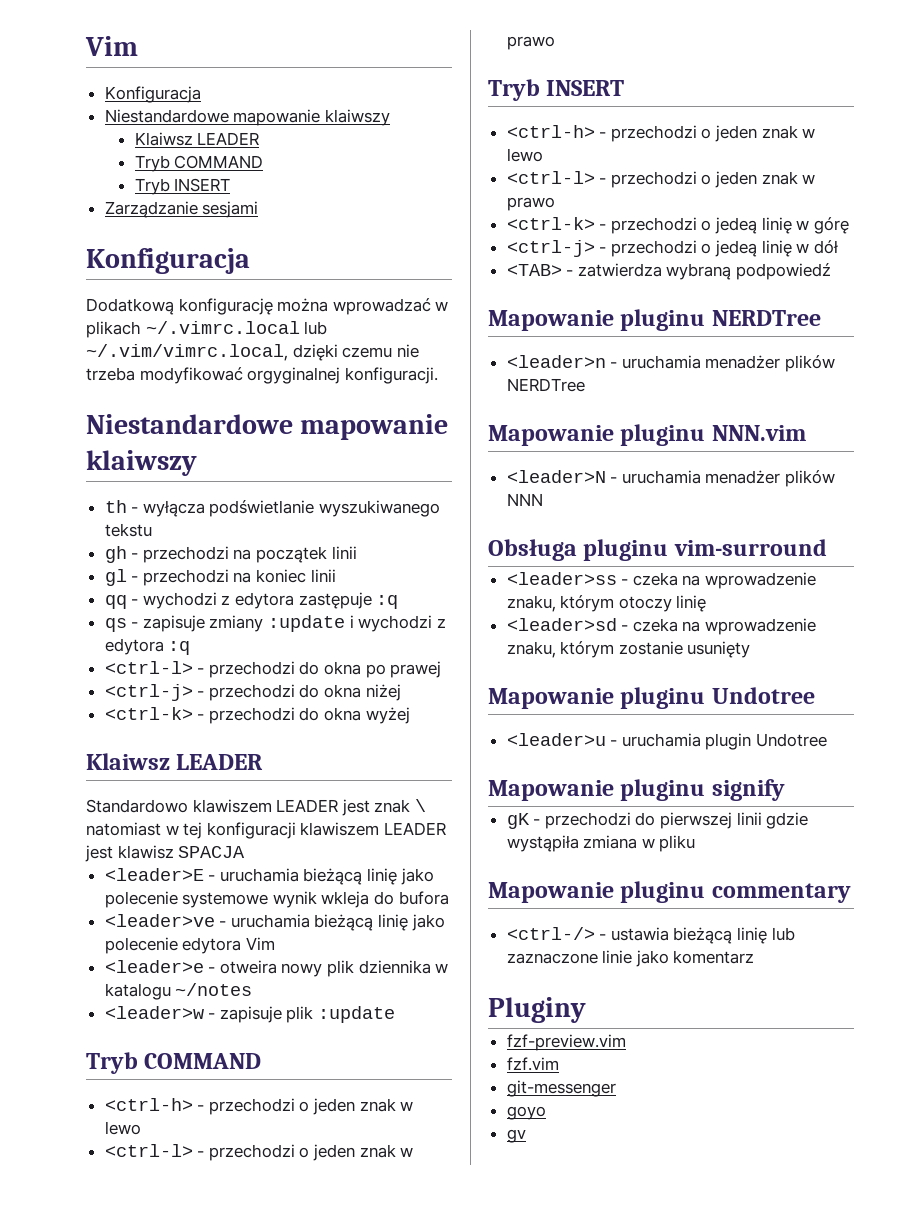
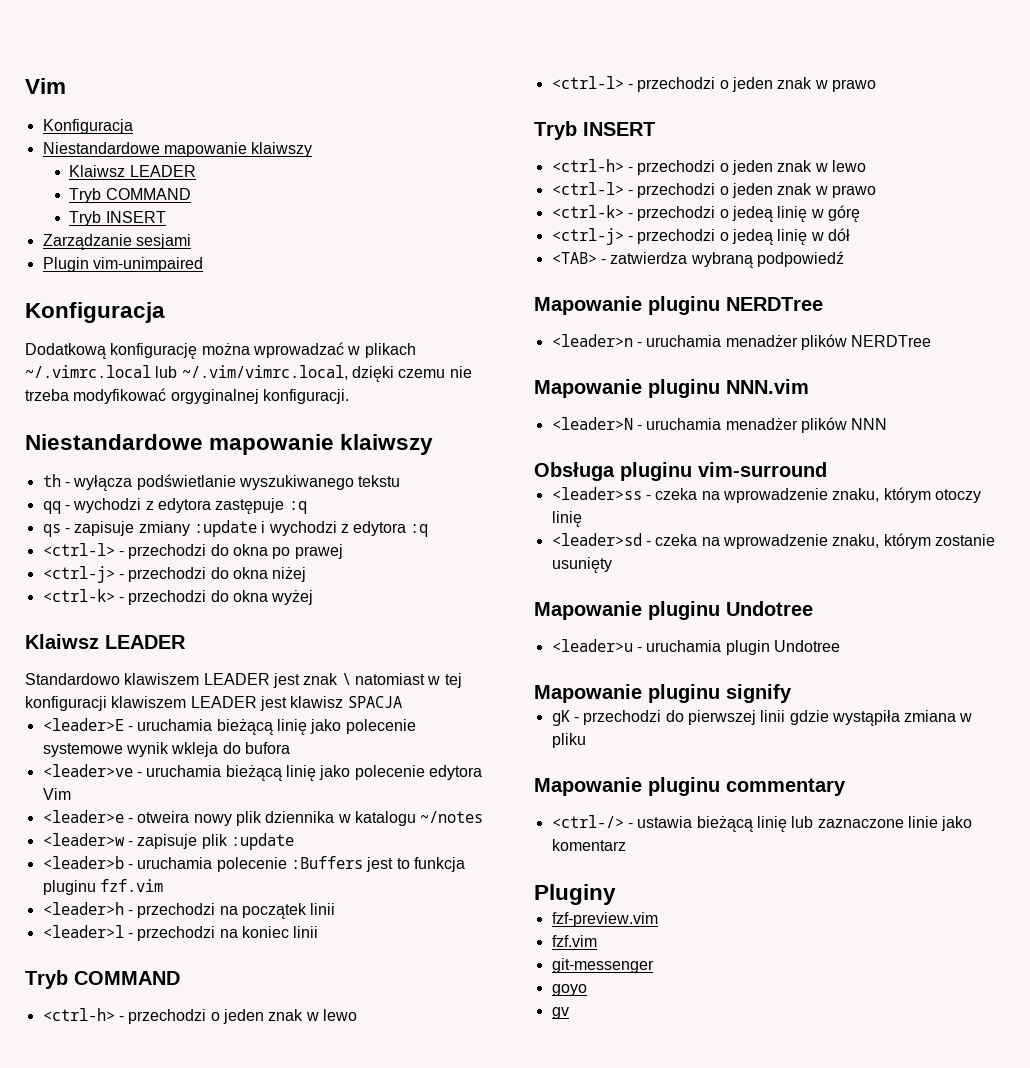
+ Plugin vim-unimpaired
- gh - przechodzi na początek linii
- gl - przechodzi na koniec linii
+ <leader>b - uruchamia polecenie :Buffers jest to funkcja pluginu fzf.vim
+ <leader>h - przechodzi na początek linii
+ <leader>l - przechodzi na koniec linii

